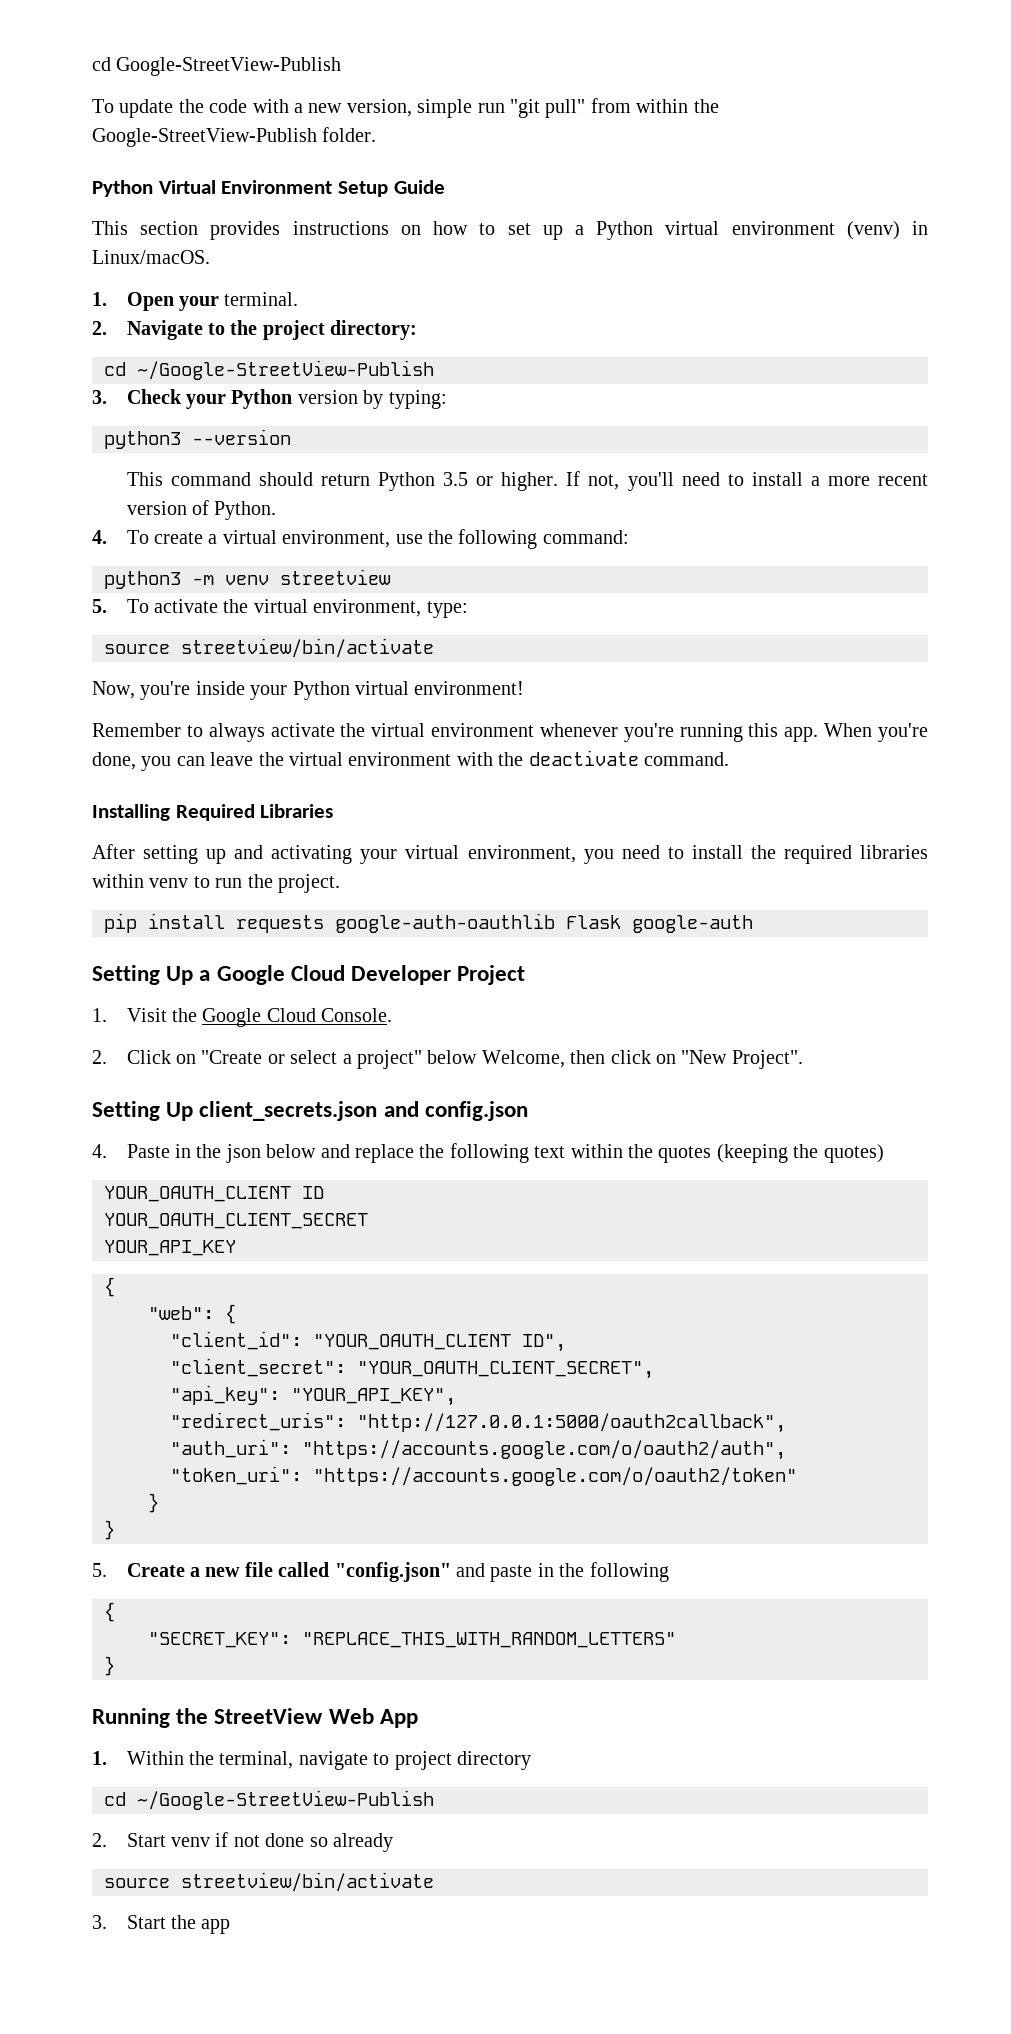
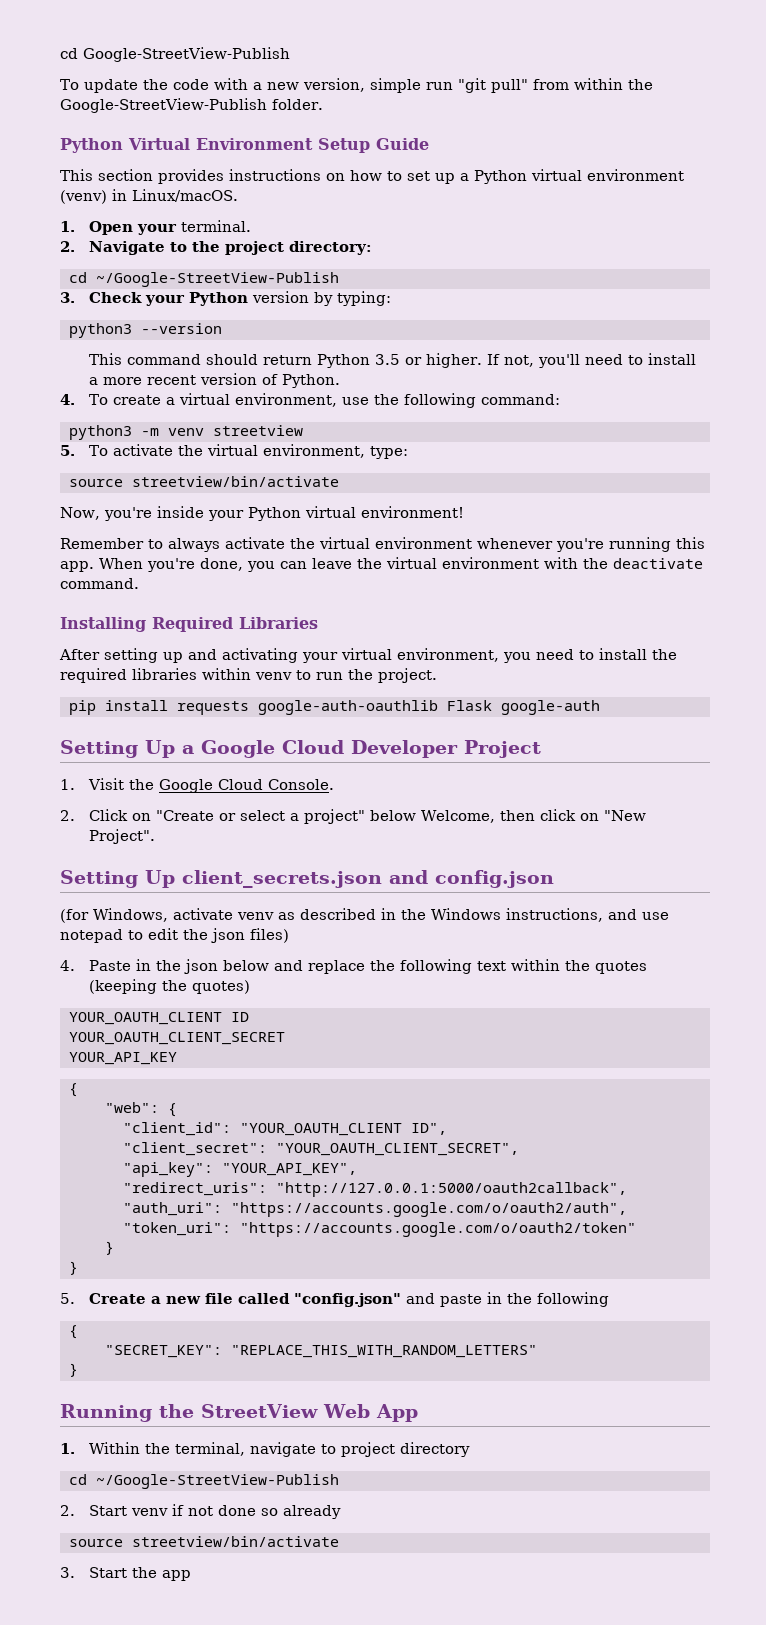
+ (for Windows, activate venv as described in the Windows instructions, and use notepad to edit the json files)

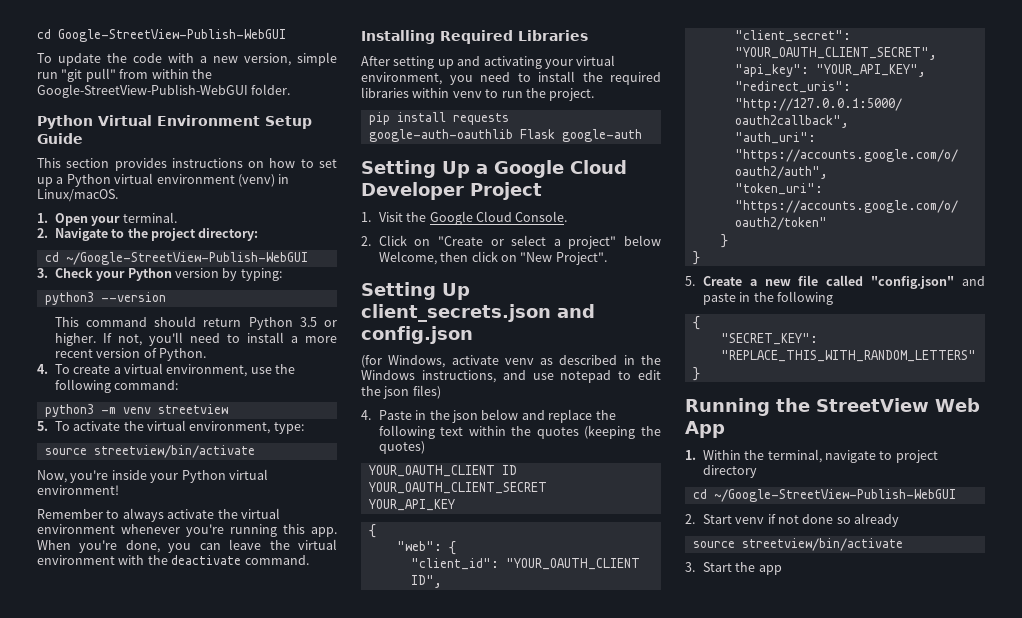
- cd Google-StreetView-Publish
+ cd Google-StreetView-Publish-WebGUI
- To update the code with a new version, simple run "git pull" from within the Google-StreetView-Publish folder.
+ To update the code with a new version, simple run "git pull" from within the Google-StreetView-Publish-WebGUI folder.
  2. Navigate to the project directory:
- cd ~/Google-StreetView-Publish
+ cd ~/Google-StreetView-Publish-WebGUI
  1. Within the terminal, navigate to project directory
- cd ~/Google-StreetView-Publish
+ cd ~/Google-StreetView-Publish-WebGUI

